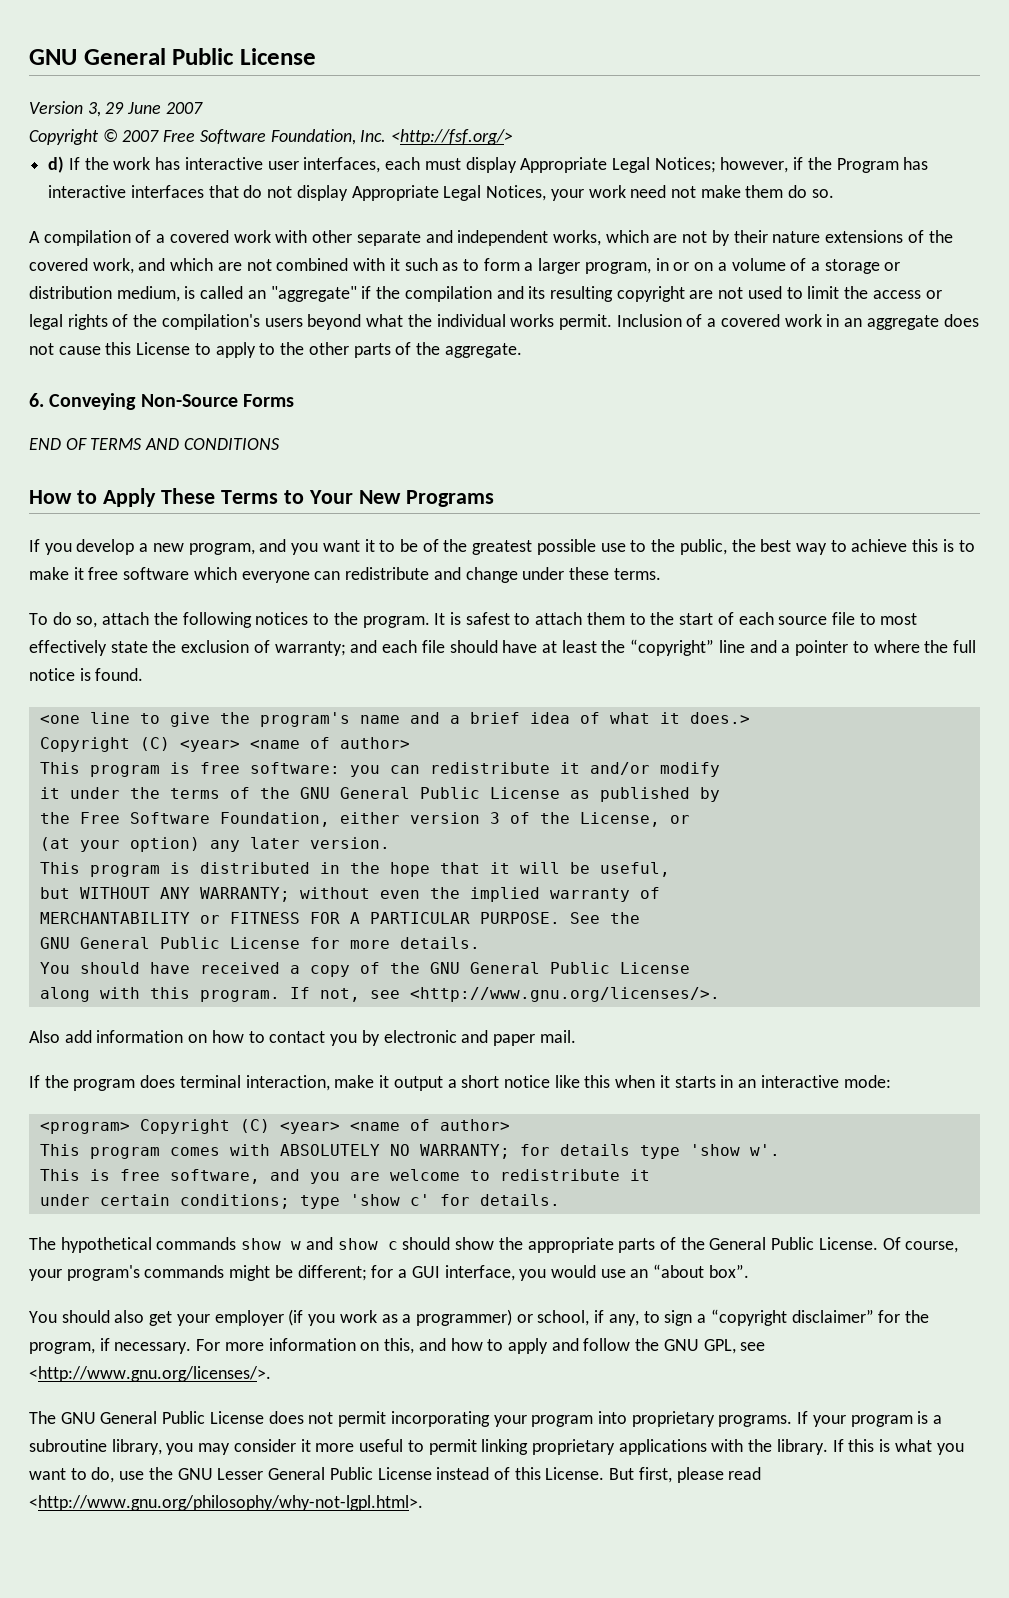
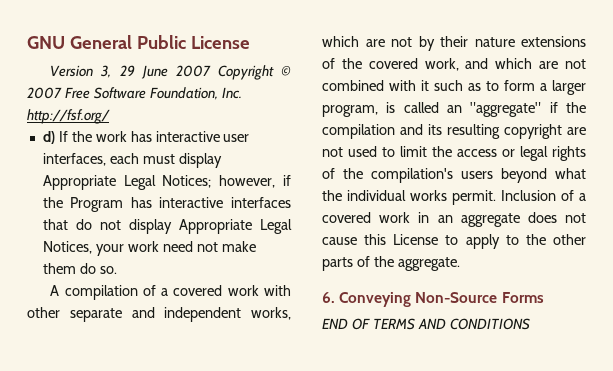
- Version 3, 29 June 2007
- Copyright © 2007 Free Software Foundation, Inc. <http://fsf.org/>
+ Version 3, 29 June 2007 Copyright © 2007 Free Software Foundation, Inc. http://fsf.org/
- A compilation of a covered work with other separate and independent works, which are not by their nature extensions of the covered work, and which are not combined with it such as to form a larger program, in or on a volume of a storage or distribution medium, is called an "aggregate" if the compilation and its resulting copyright are not used to limit the access or legal rights of the compilation's users beyond what the individual works permit.
+ A compilation of a covered work with other separate and independent works, which are not by their nature extensions of the covered work, and which are not combined with it such as to form a larger program, is called an "aggregate" if the compilation and its resulting copyright are not used to limit the access or legal rights of the compilation's users beyond what the individual works permit.
- How to Apply These Terms to Your New Programs
- If you develop a new program, and you want it to be of the greatest possible use to the public, the best way to achieve this is to make it free software which everyone can redistribute and change under these terms.
- To do so, attach the following notices to the program. It is safest to attach them to the start of each source file to most effectively state the exclusion of warranty; and each file should have at least the “copyright” line and a pointer to where the full notice is found.
- <one line to give the program's name and a brief idea of what it does.>
- Copyright (C) <year> <name of author>
- This program is free software: you can redistribute it and/or modify
- it under the terms of the GNU General Public License as published by
- the Free Software Foundation, either version 3 of the License, or
- (at your option) any later version.
- This program is distributed in the hope that it will be useful,
- but WITHOUT ANY WARRANTY; without even the implied warranty of
- MERCHANTABILITY or FITNESS FOR A PARTICULAR PURPOSE. See the
- GNU General Public License for more details.
- You should have received a copy of the GNU General Public License
- along with this program. If not, see <http://www.gnu.org/licenses/>.
- Also add information on how to contact you by electronic and paper mail.
- If the program does terminal interaction, make it output a short notice like this when it starts in an interactive mode:
- <program> Copyright (C) <year> <name of author>
- This program comes with ABSOLUTELY NO WARRANTY; for details type 'show w'.
- This is free software, and you are welcome to redistribute it
- under certain conditions; type 'show c' for details.
- The hypothetical commands show w and show c should show the appropriate parts of the General Public License. Of course, your program's commands might be different; for a GUI interface, you would use an “about box”.
- You should also get your employer (if you work as a programmer) or school, if any, to sign a “copyright disclaimer” for the program, if necessary. For more information on this, and how to apply and follow the GNU GPL, see <http://www.gnu.org/licenses/>.
- The GNU General Public License does not permit incorporating your program into proprietary programs. If your program is a subroutine library, you may consider it more useful to permit linking proprietary applications with the library. If this is what you want to do, use the GNU Lesser General Public License instead of this License. But first, please read <http://www.gnu.org/philosophy/why-not-lgpl.html>.

